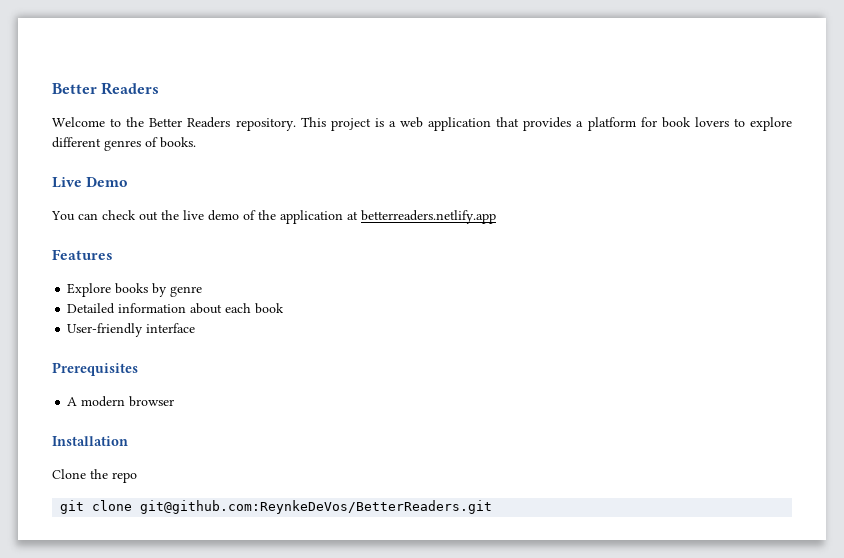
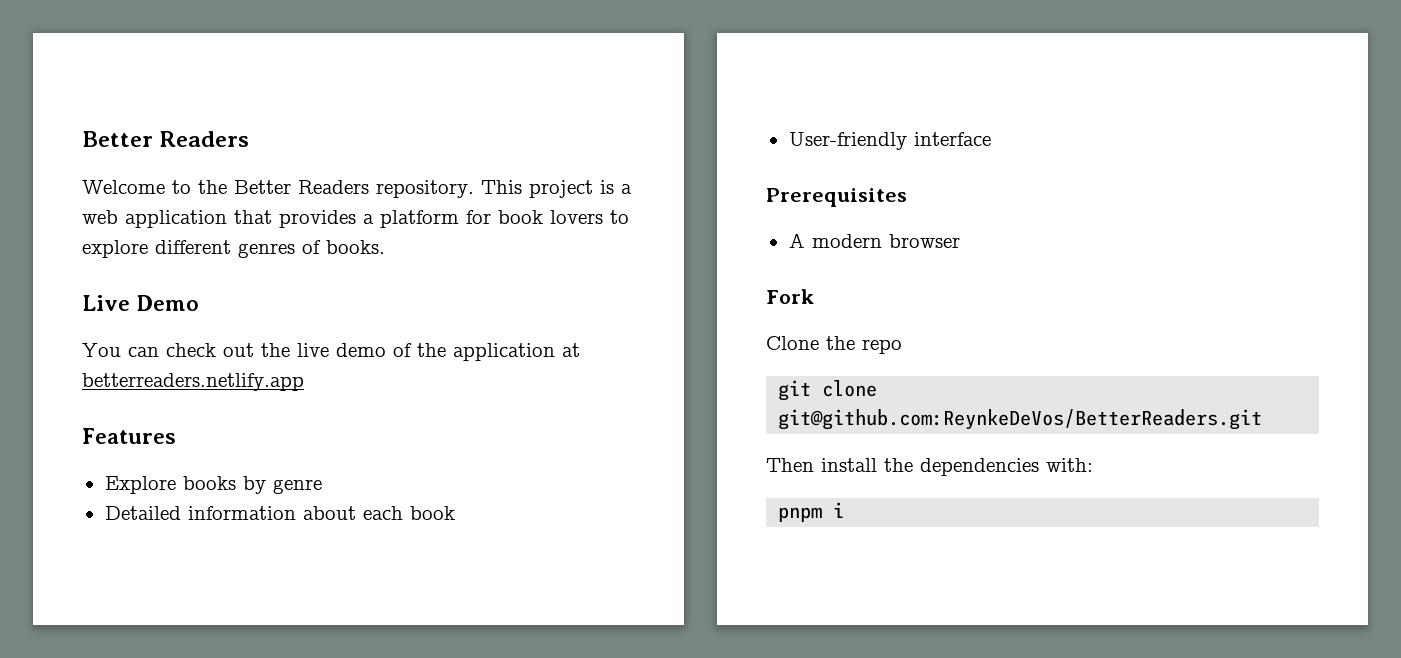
- Installation
+ Fork
+ Then install the dependencies with:
+ pnpm i

